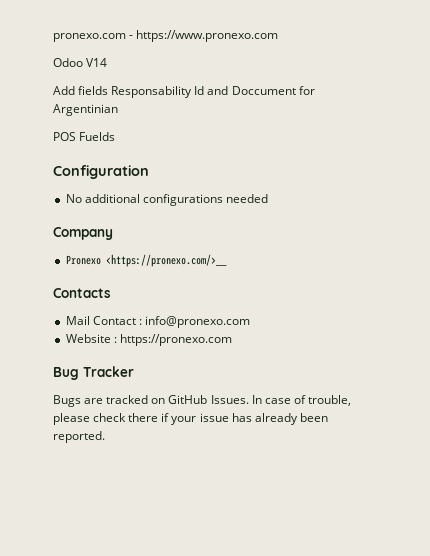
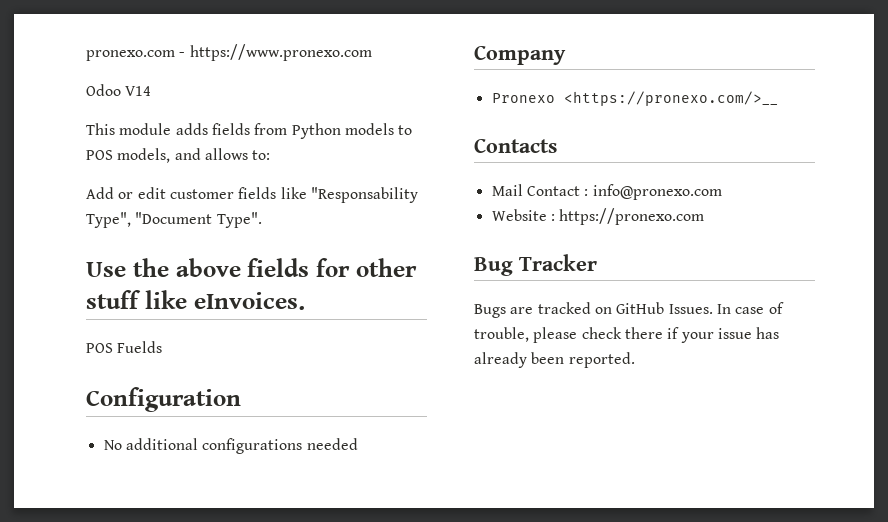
- Add fields Responsability Id and Doccument for Argentinian
+ This module adds fields from Python models to POS models, and allows to:
+ Add or edit customer fields like "Responsability Type", "Document Type".
+ Use the above fields for other stuff like eInvoices.

